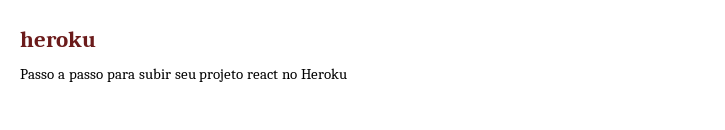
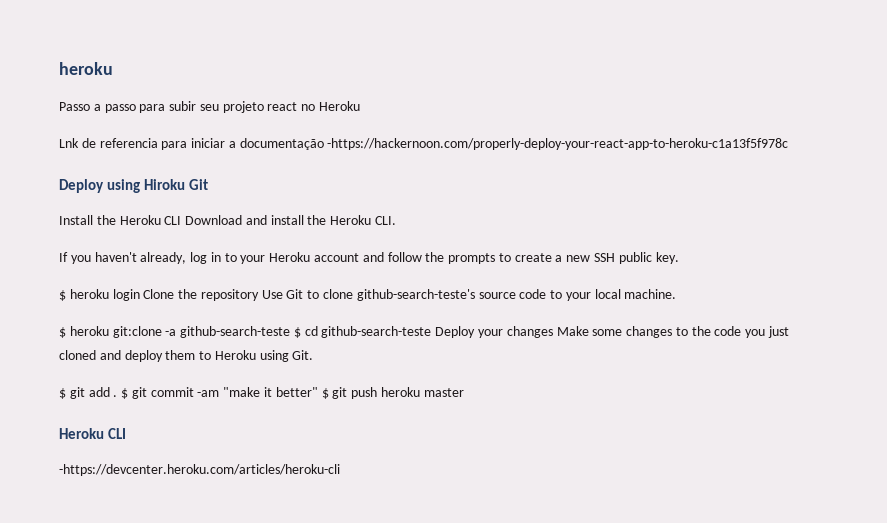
+ Lnk de referencia para iniciar a documentação -https://hackernoon.com/properly-deploy-your-react-app-to-heroku-c1a13f5f978c
+ Deploy using Hiroku Git
+ Install the Heroku CLI Download and install the Heroku CLI.
+ If you haven't already, log in to your Heroku account and follow the prompts to create a new SSH public key.
+ $ heroku login Clone the repository Use Git to clone github-search-teste's source code to your local machine.
+ $ heroku git:clone -a github-search-teste $ cd github-search-teste Deploy your changes Make some changes to the code you just cloned and deploy them to Heroku using Git.
+ $ git add . $ git commit -am "make it better" $ git push heroku master
+ Heroku CLI
+ -https://devcenter.heroku.com/articles/heroku-cli

